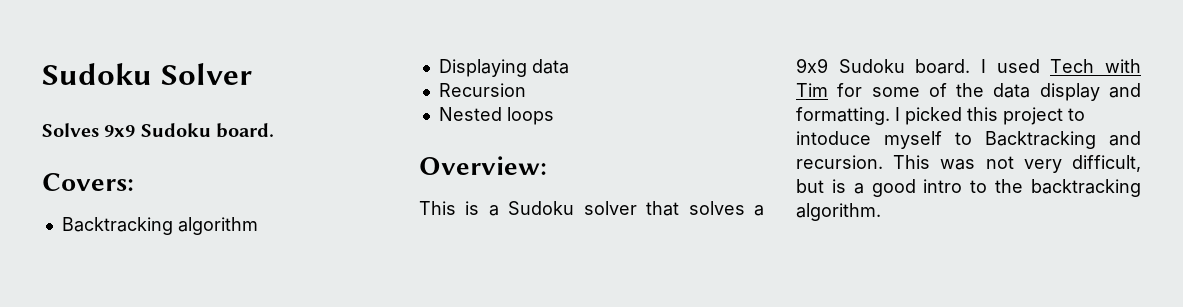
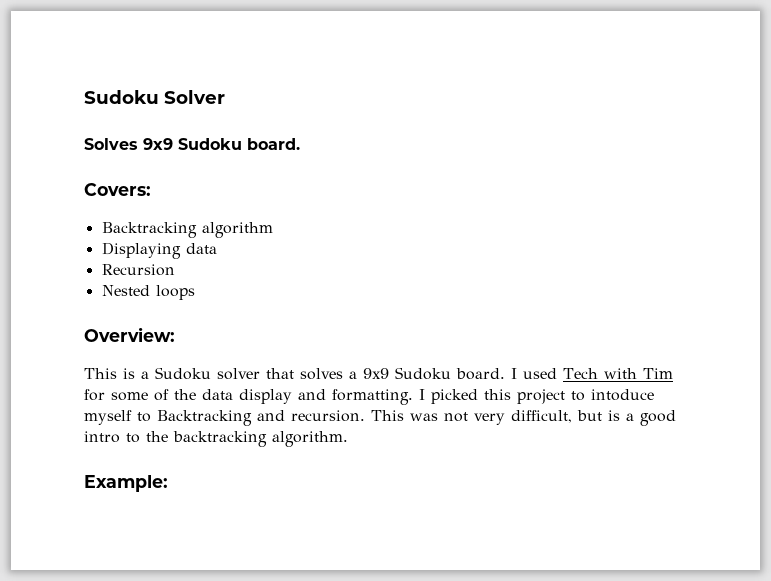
+ Example:

